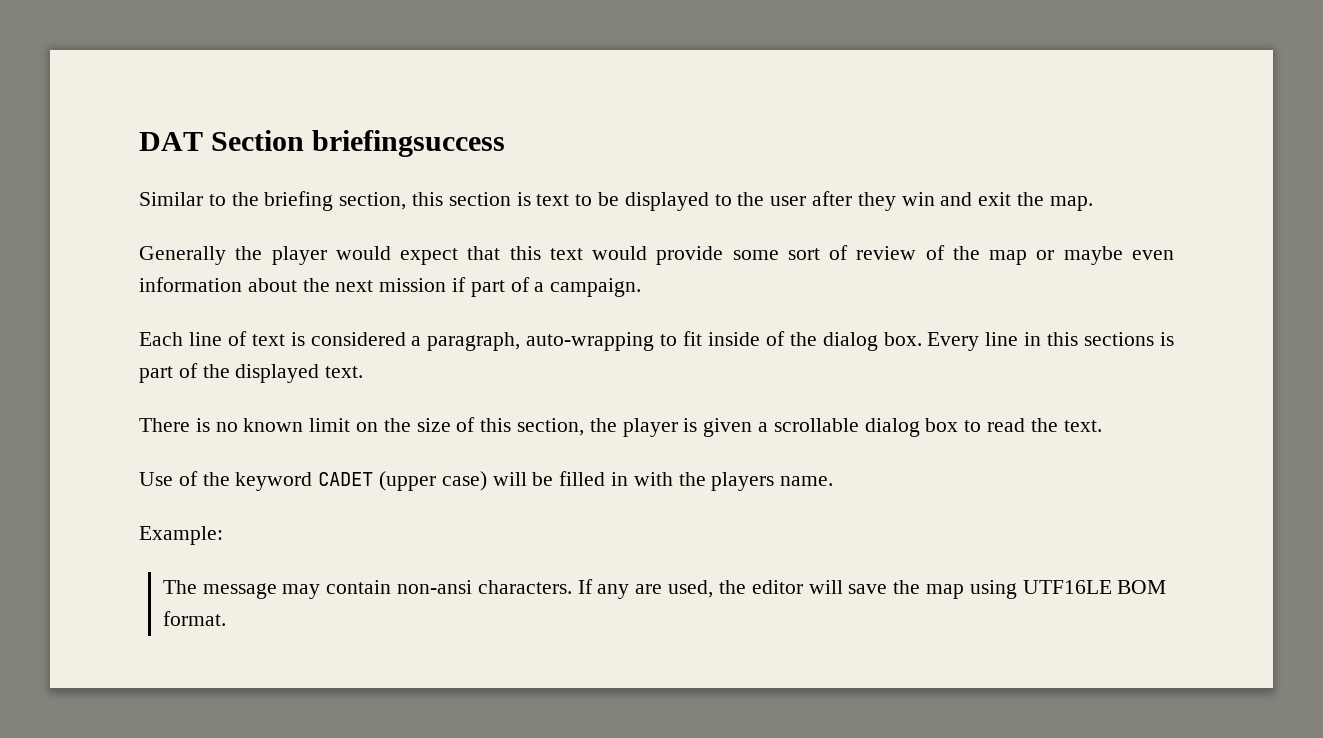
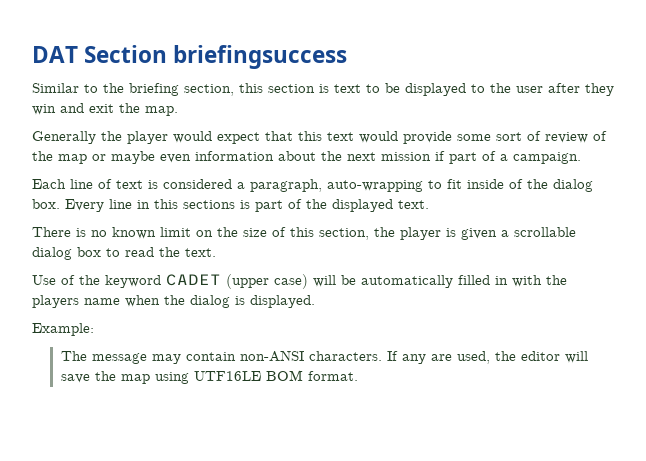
- Use of the keyword CADET (upper case) will be filled in with the players name.
+ Use of the keyword CADET (upper case) will be automatically filled in with the players name when the dialog is displayed.
- The message may contain non-ansi characters.
+ The message may contain non-ANSI characters.

